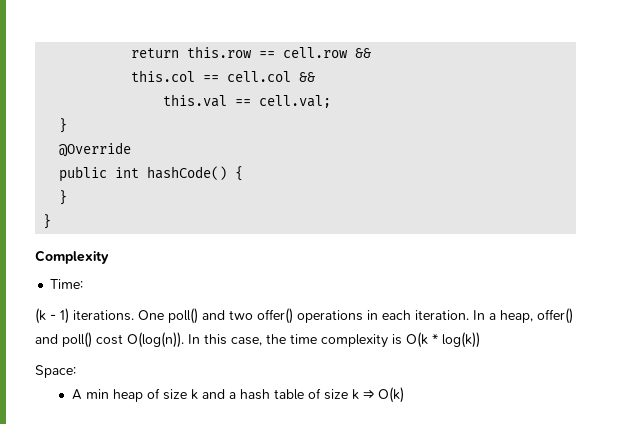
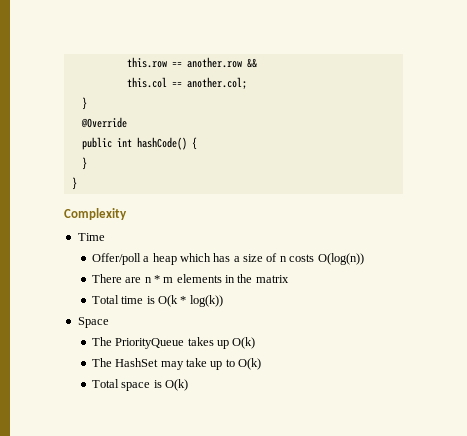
- return this.row == cell.row &&
+ this.row == another.row &&
- this.col == cell.col &&
- this.val == cell.val;
+ this.col == another.col;
- Time:
- (k - 1) iterations. One poll() and two offer() operations in each iteration. In a heap, offer() and poll() cost O(log(n)). In this case, the time complexity is O(k * log(k))
- Space:
- A min heap of size k and a hash table of size k ⇒ O(k)
+ Time
+ Offer/poll a heap which has a size of n costs O(log(n))
+ There are n * m elements in the matrix
+ Total time is O(k * log(k))
+ Space
+ The PriorityQueue takes up O(k)
+ The HashSet may take up to O(k)
+ Total space is O(k)

